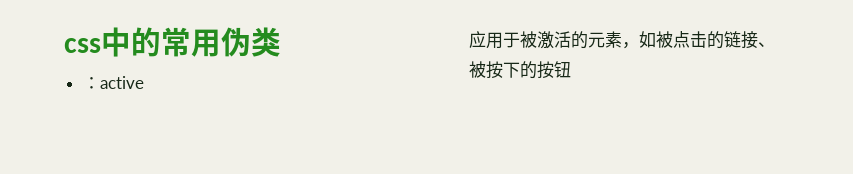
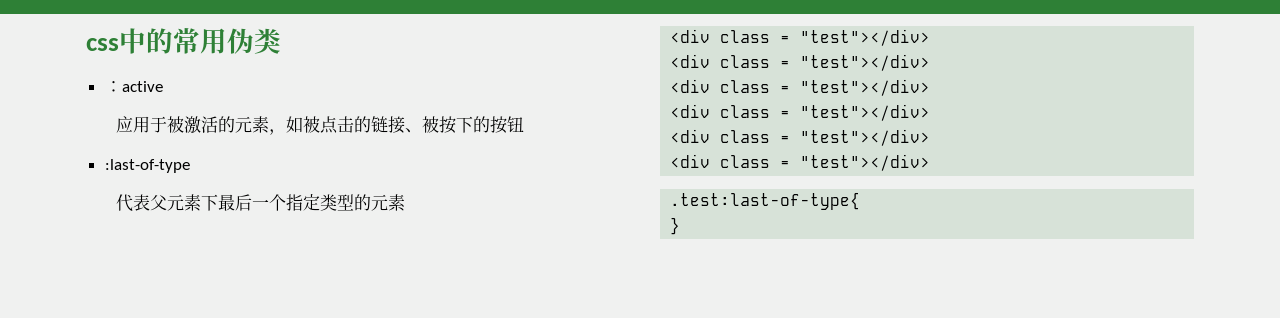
+ :last-of-type
+ 代表父元素下最后一个指定类型的元素
+ <div class = "test"></div>
+ <div class = "test"></div>
+ <div class = "test"></div>
+ <div class = "test"></div>
+ <div class = "test"></div>
+ <div class = "test"></div>
+ .test:last-of-type{
+ }

